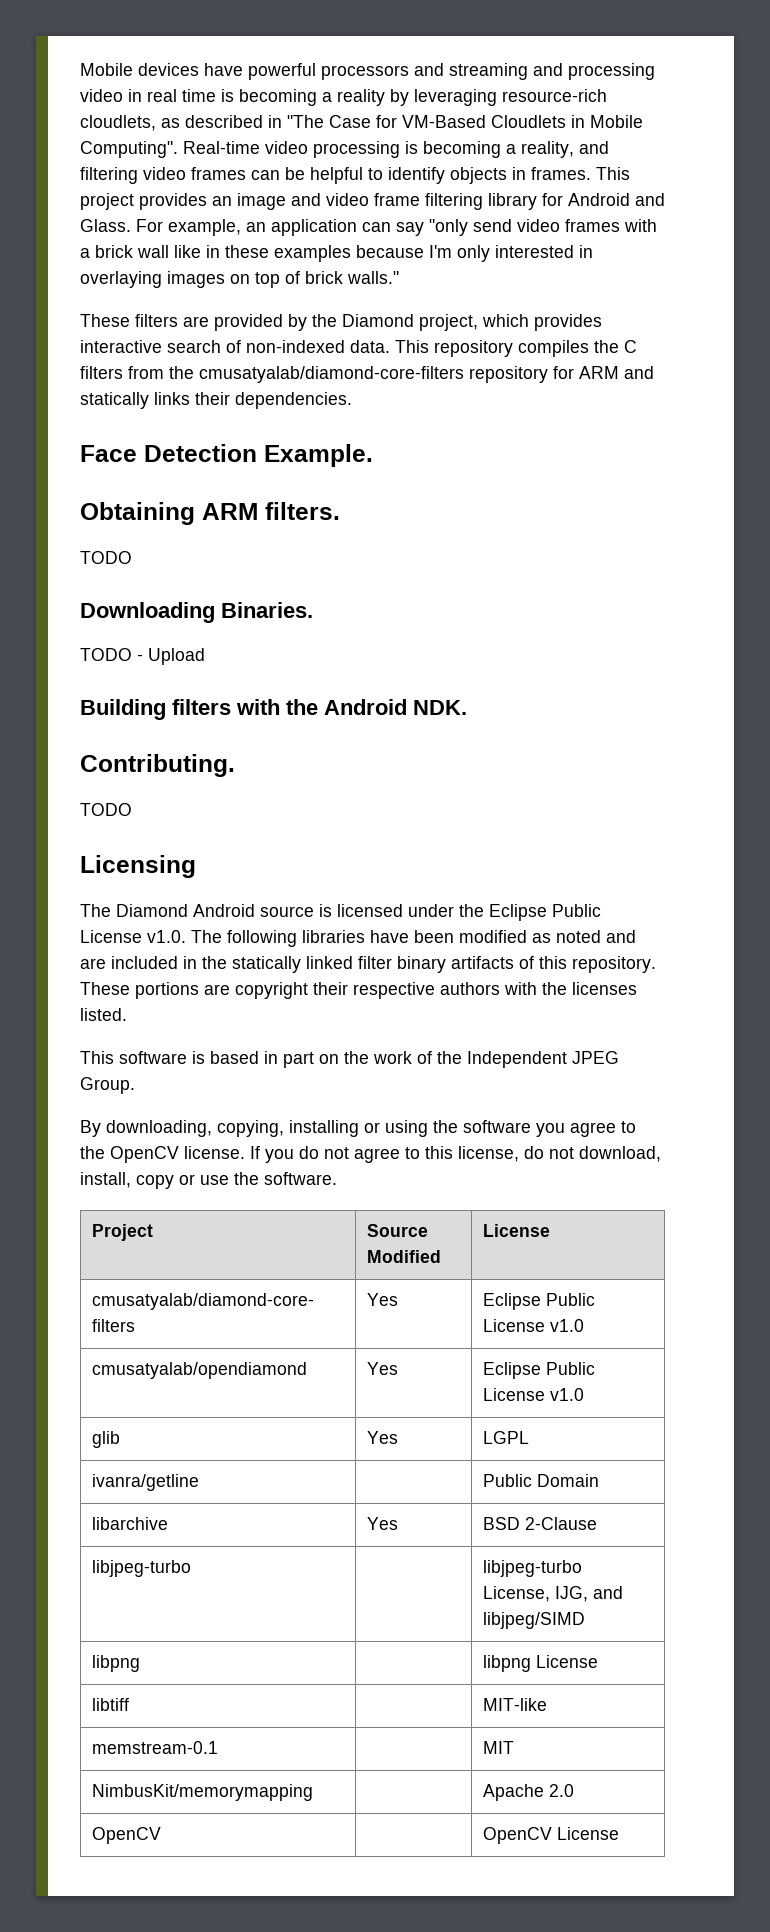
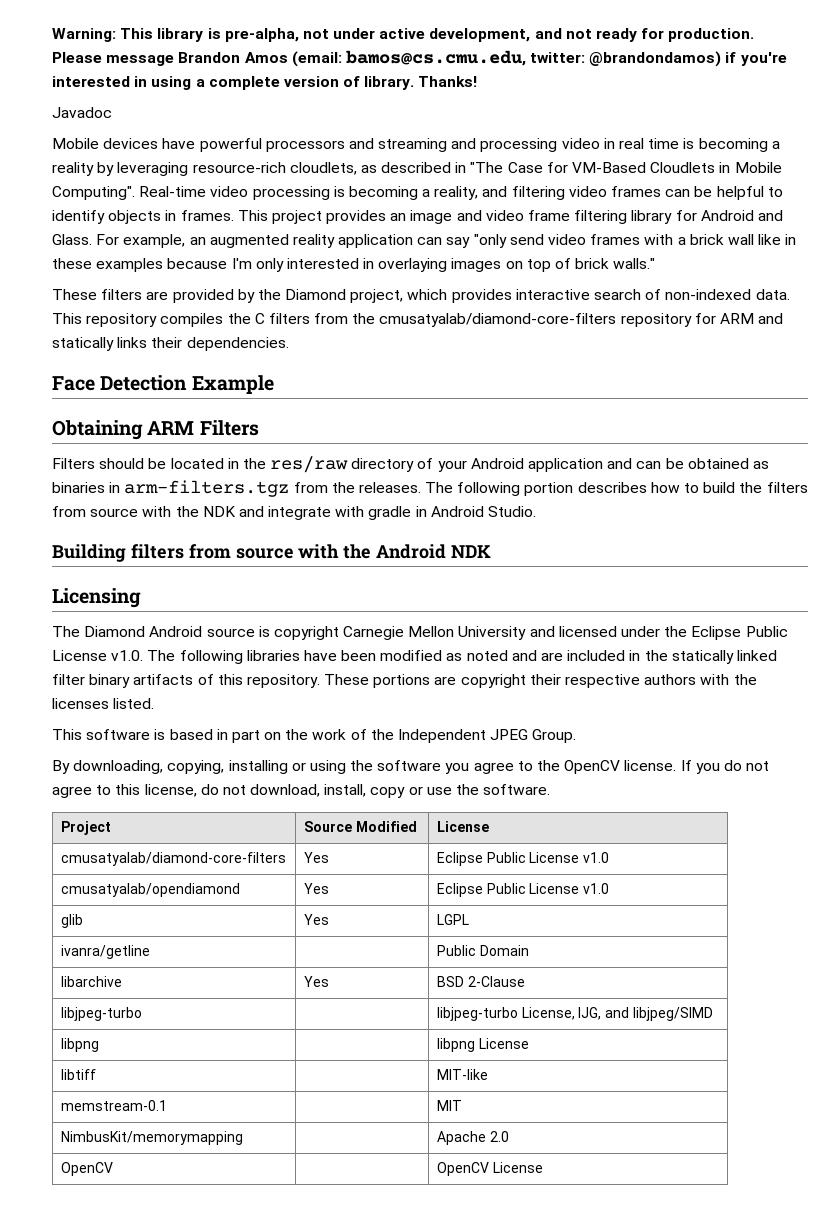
+ Warning: This library is pre-alpha, not under active development, and not ready for production. Please message Brandon Amos (email: bamos@cs.cmu.edu, twitter: @brandondamos) if you're interested in using a complete version of library. Thanks!
+ Javadoc
- For example, an application can say "only send video frames with a brick wall like in these examples because I'm only interested in overlaying images on top of brick walls."
+ For example, an augmented reality application can say "only send video frames with a brick wall like in these examples because I'm only interested in overlaying images on top of brick walls."
- Face Detection Example.
+ Face Detection Example
- Obtaining ARM filters.
- TODO
- Downloading Binaries.
- TODO - Upload
+ Obtaining ARM Filters
+ Filters should be located in the res/raw directory of your Android application and can be obtained as binaries in arm-filters.tgz from the releases. The following portion describes how to build the filters from source with the NDK and integrate with gradle in Android Studio.
- Building filters with the Android NDK.
- Contributing.
- TODO
+ Building filters from source with the Android NDK
- The Diamond Android source is licensed under the Eclipse Public License v1.0. The following libraries have been modified as noted and are included in the statically linked filter binary artifacts of this repository.
+ The Diamond Android source is copyright Carnegie Mellon University and licensed under the Eclipse Public License v1.0. The following libraries have been modified as noted and are included in the statically linked filter binary artifacts of this repository.

